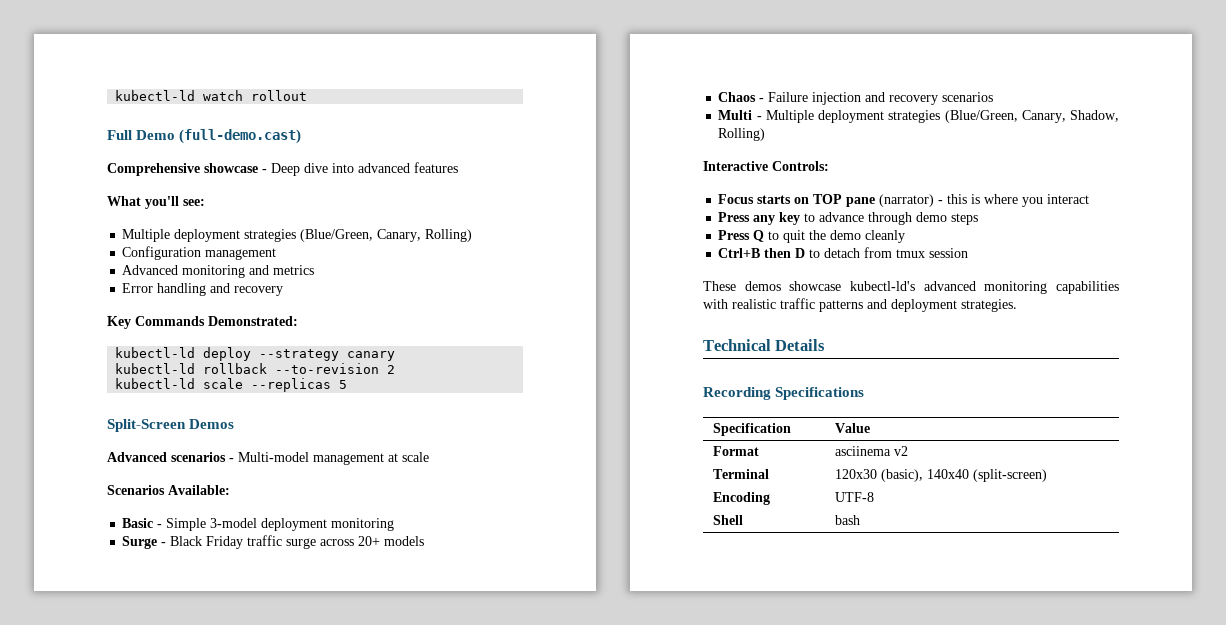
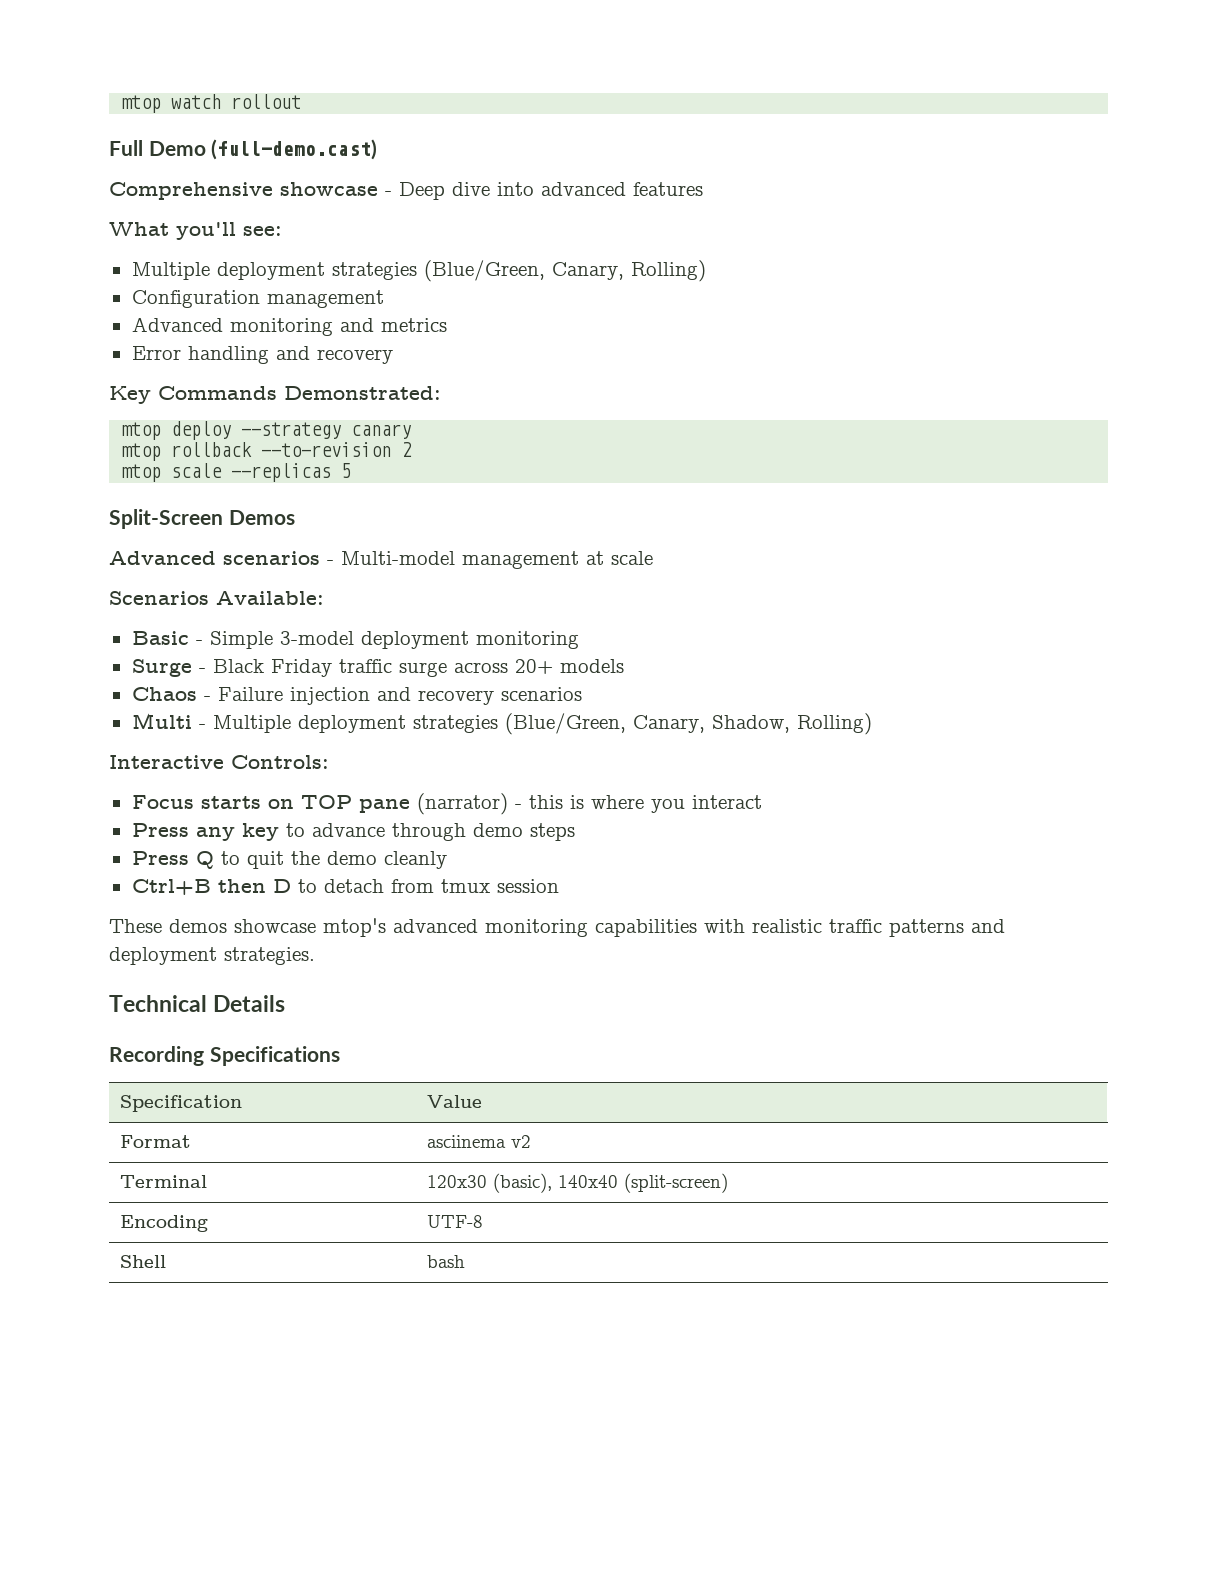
- kubectl-ld watch rollout
+ mtop watch rollout
- kubectl-ld deploy --strategy canary
+ mtop deploy --strategy canary
- kubectl-ld rollback --to-revision 2
+ mtop rollback --to-revision 2
- kubectl-ld scale --replicas 5
+ mtop scale --replicas 5
- These demos showcase kubectl-ld's advanced monitoring capabilities with realistic traffic patterns and deployment strategies.
+ These demos showcase mtop's advanced monitoring capabilities with realistic traffic patterns and deployment strategies.

